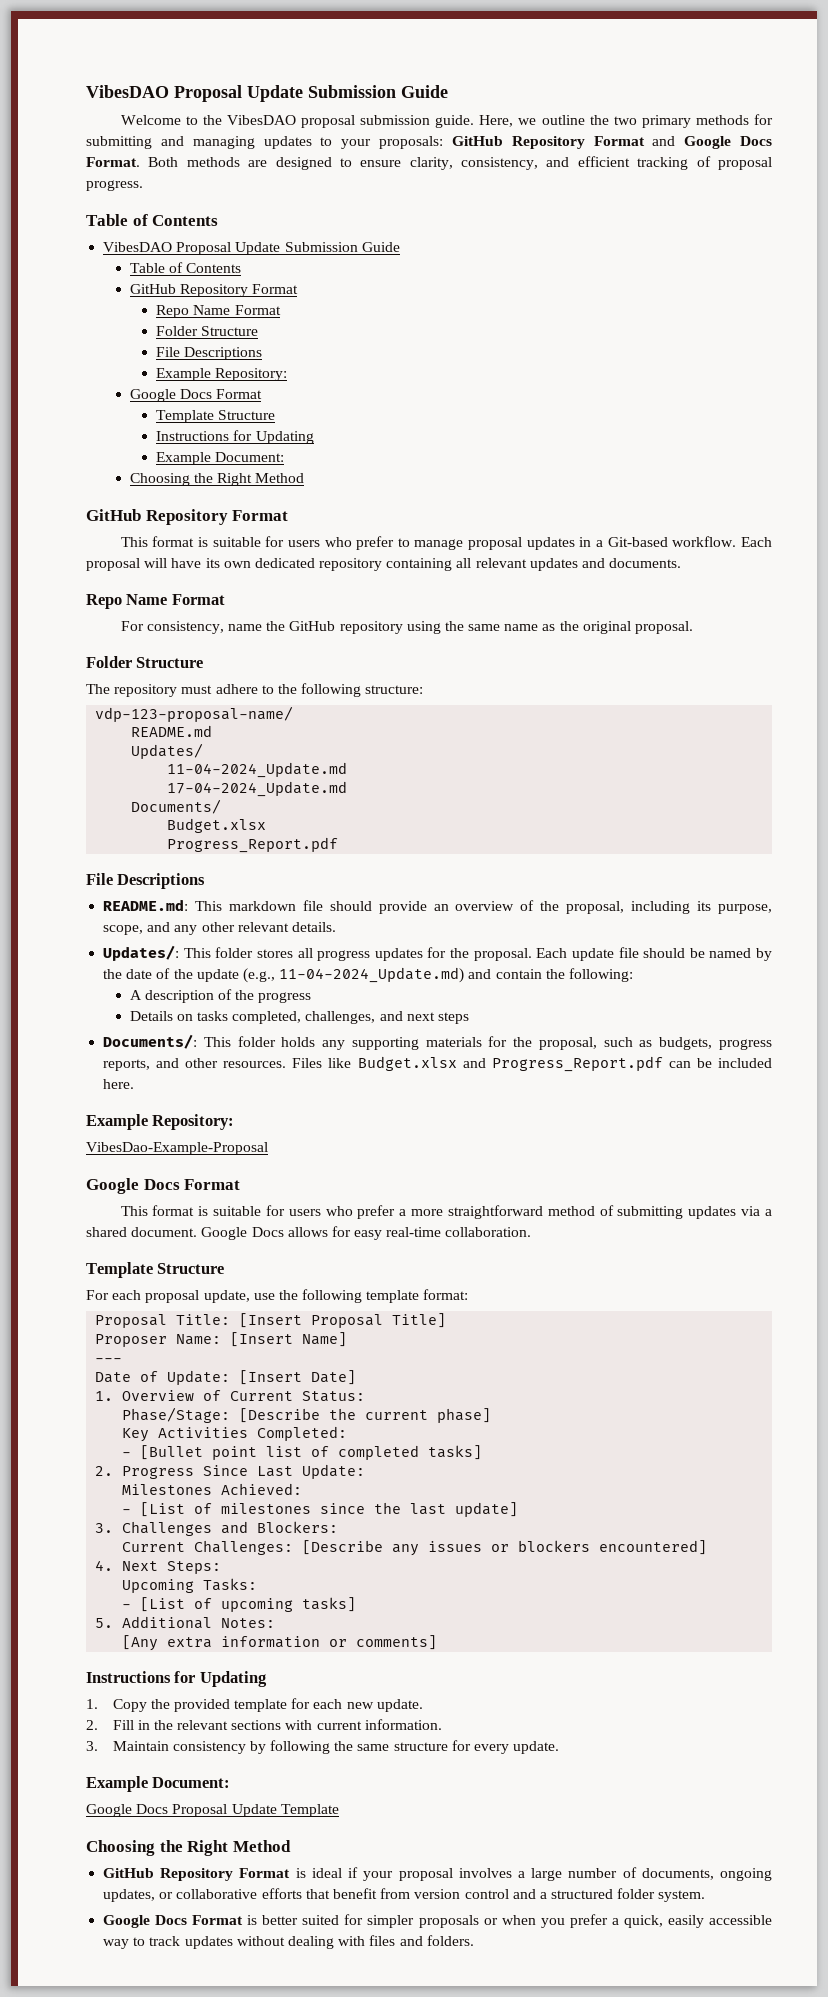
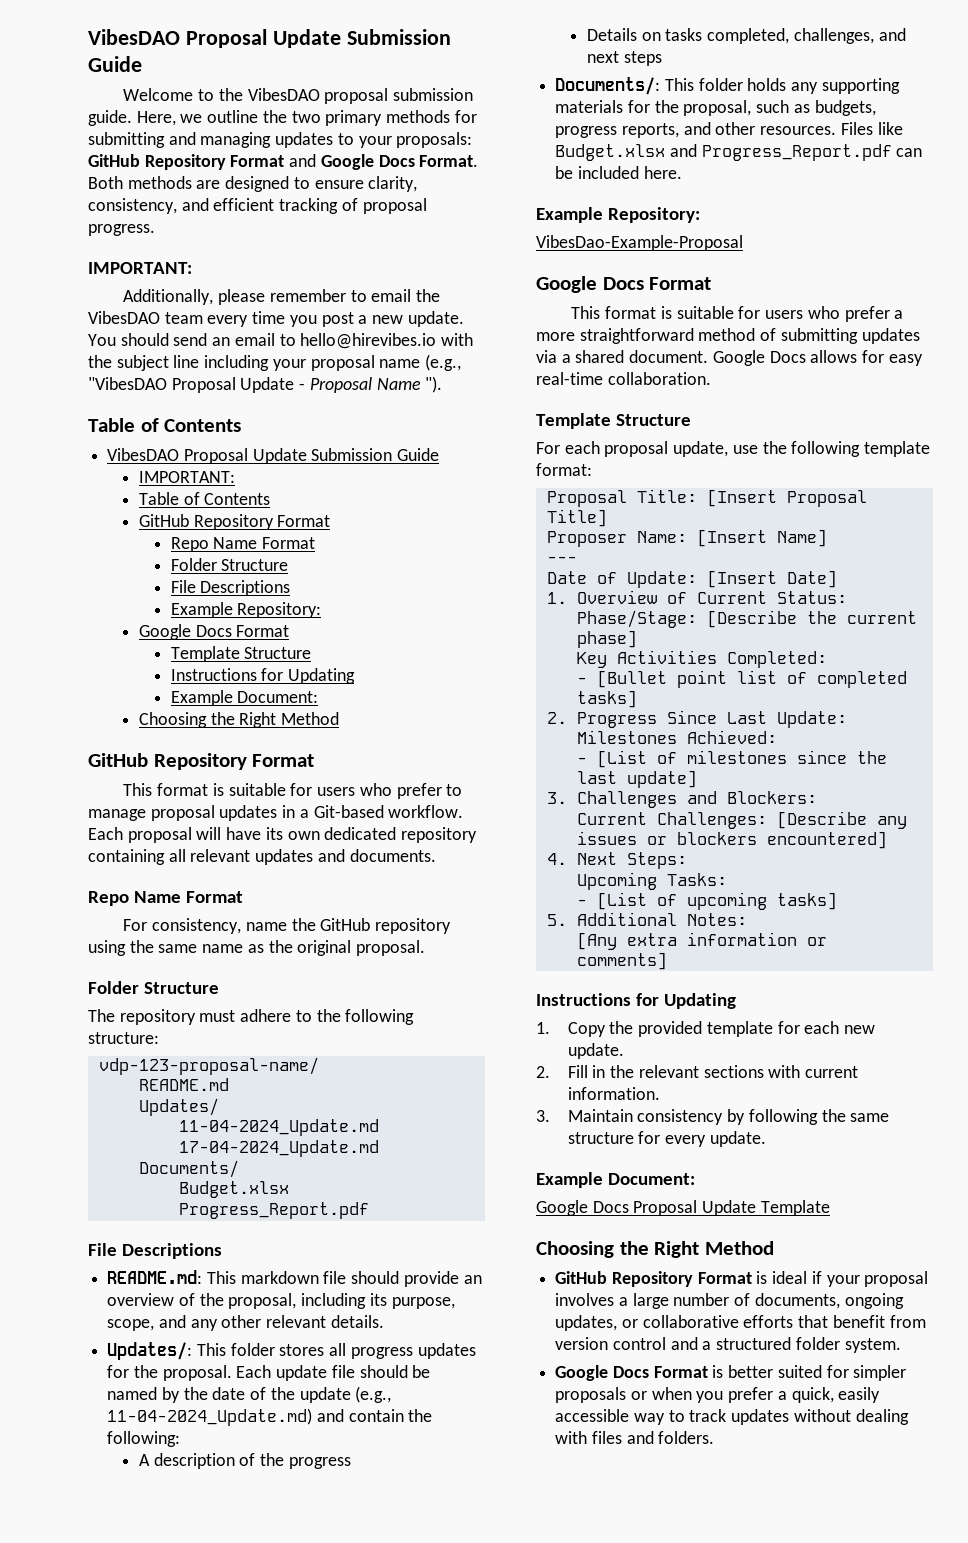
  Both methods are designed to ensure clarity, consistency, and efficient tracking of proposal progress.
+ IMPORTANT:
+ Additionally, please remember to email the VibesDAO team every time you post a new update. You should send an email to hello@hirevibes.io with the subject line including your proposal name (e.g., "VibesDAO Proposal Update - Proposal Name ").
  Table of Contents
  VibesDAO Proposal Update Submission Guide
+ IMPORTANT:

